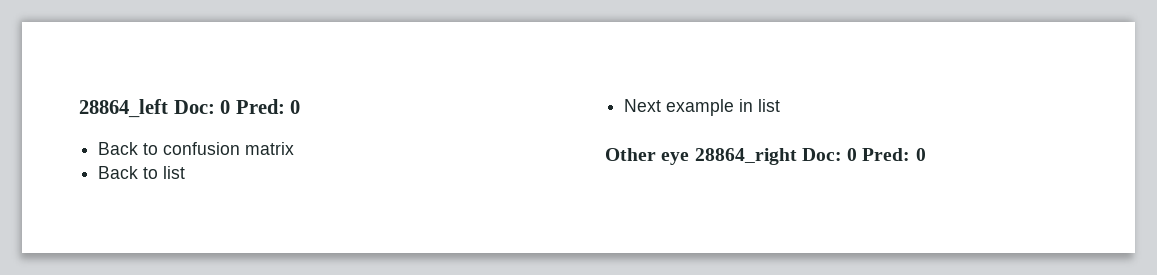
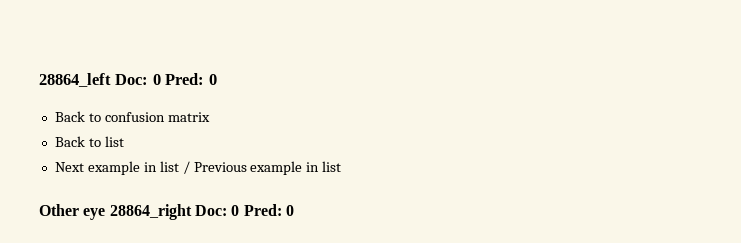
- Next example in list
+ Next example in list / Previous example in list

